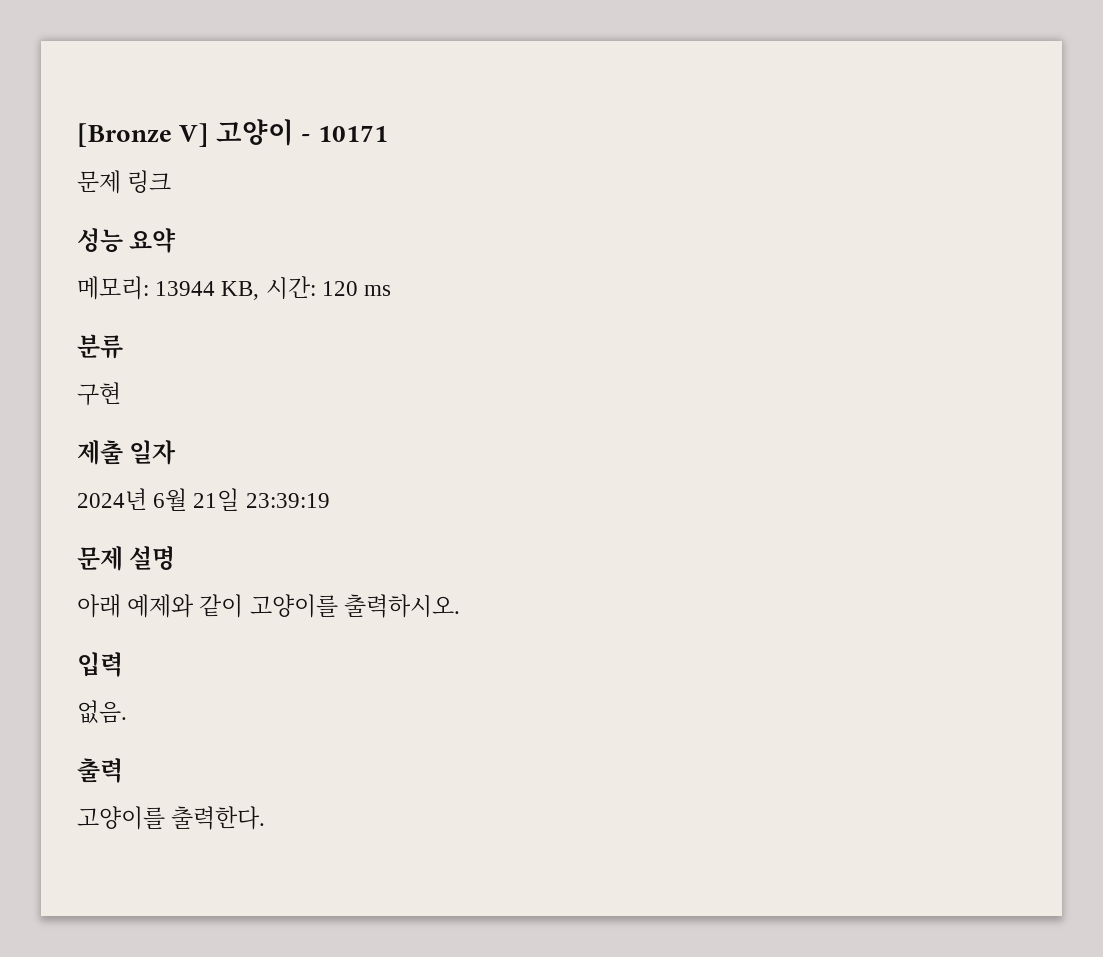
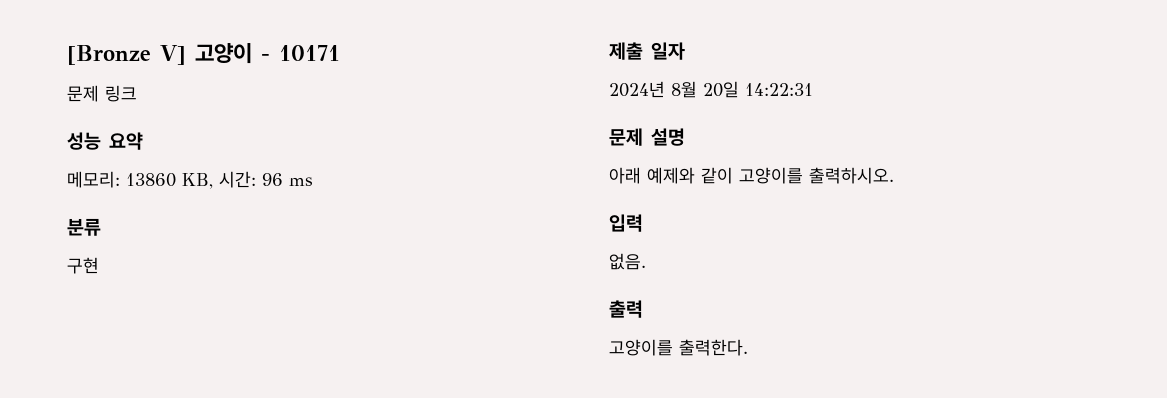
- 메모리: 13944 KB, 시간: 120 ms
+ 메모리: 13860 KB, 시간: 96 ms
- 2024년 6월 21일 23:39:19
+ 2024년 8월 20일 14:22:31

